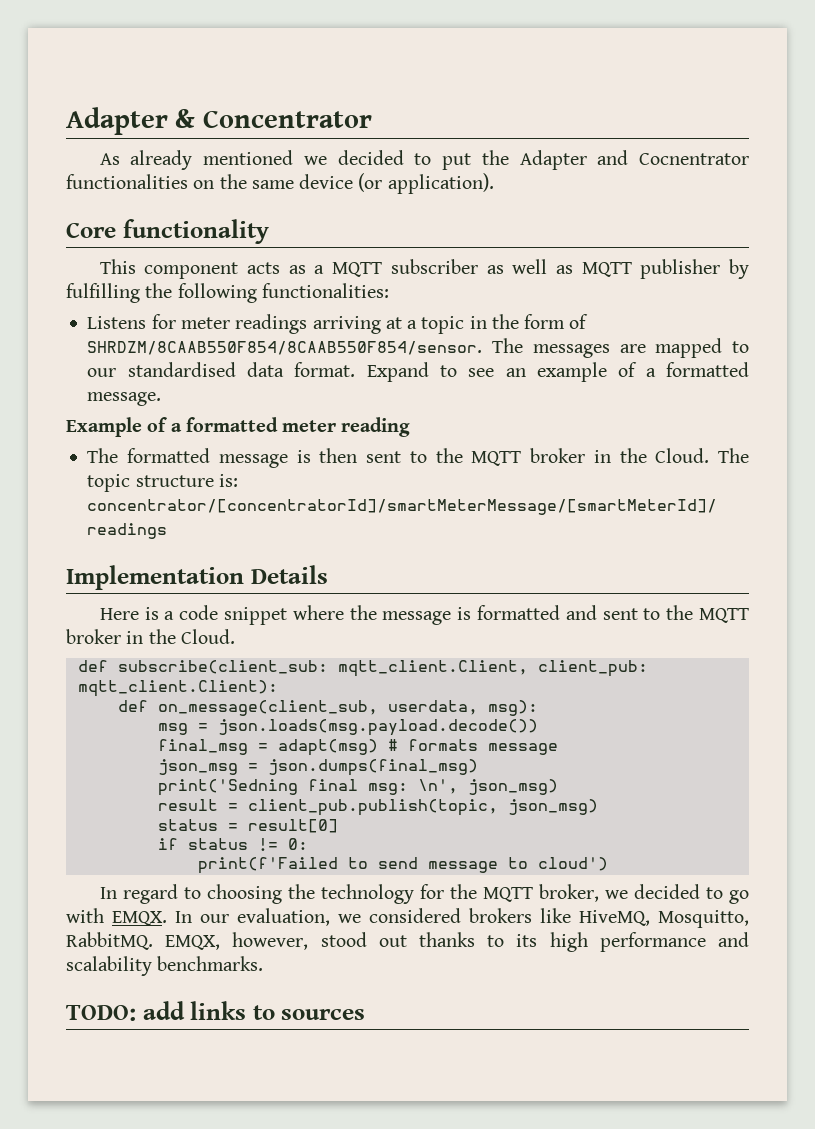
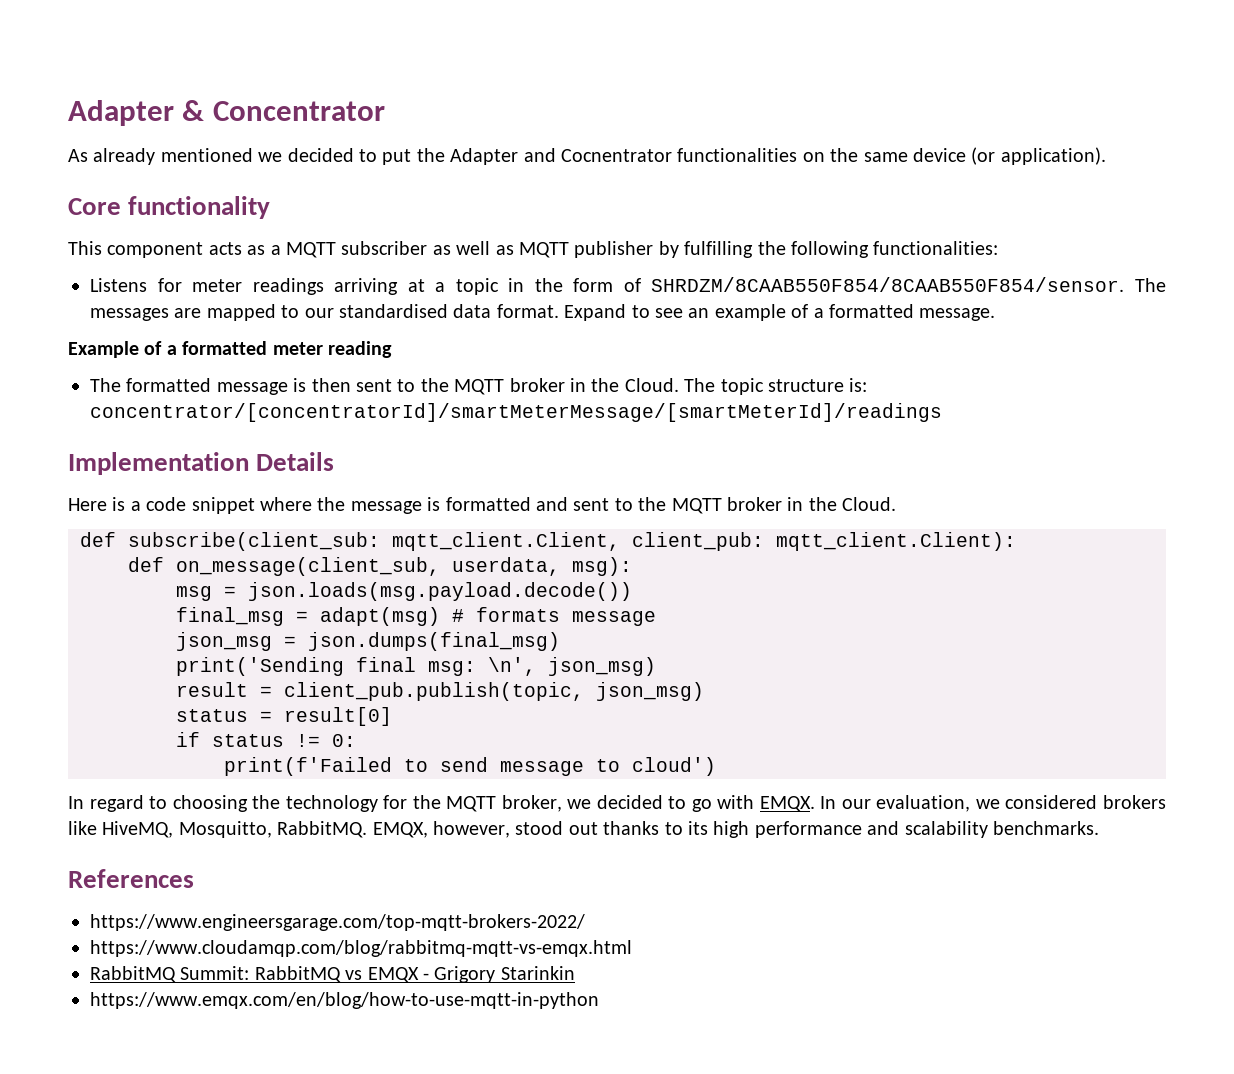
- print('Sedning final msg: \n', json_msg)
+ print('Sending final msg: \n', json_msg)
- TODO: add links to sources
+ References
+ https://www.engineersgarage.com/top-mqtt-brokers-2022/
+ https://www.cloudamqp.com/blog/rabbitmq-mqtt-vs-emqx.html
+ RabbitMQ Summit: RabbitMQ vs EMQX - Grigory Starinkin
+ https://www.emqx.com/en/blog/how-to-use-mqtt-in-python

